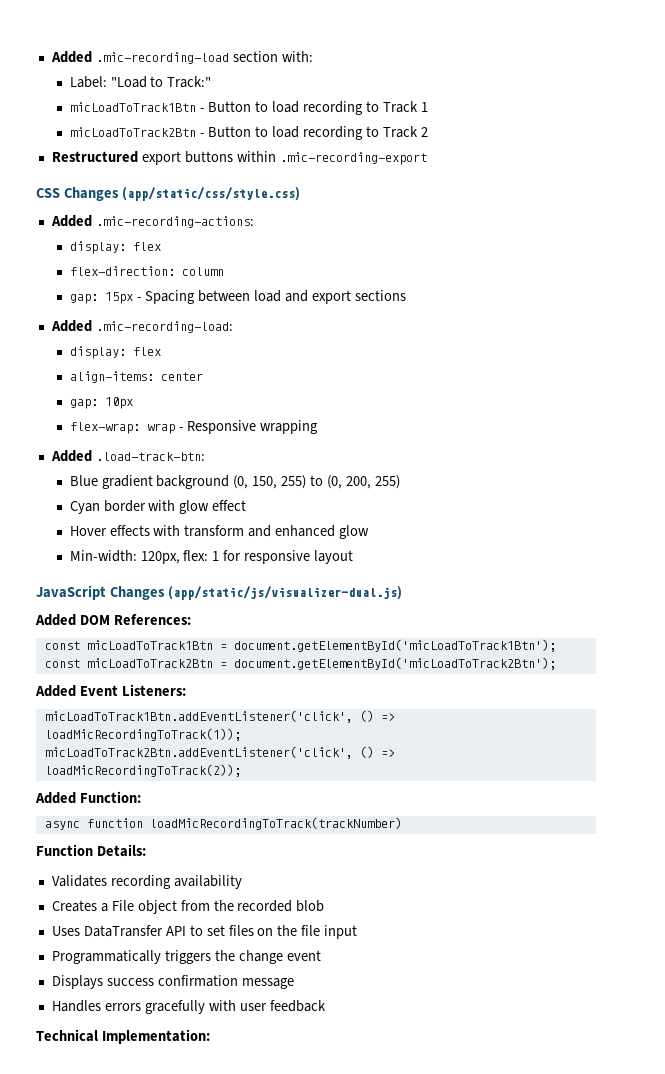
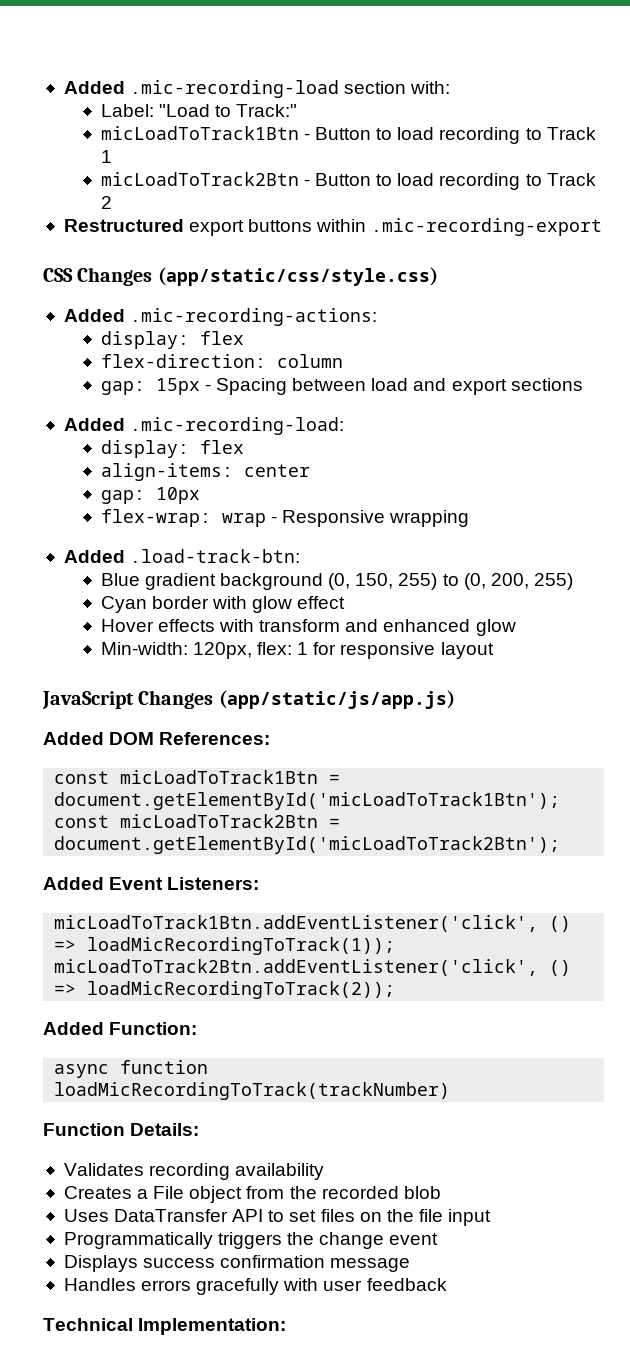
- JavaScript Changes (app/static/js/visualizer-dual.js)
+ JavaScript Changes (app/static/js/app.js)

